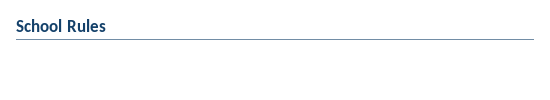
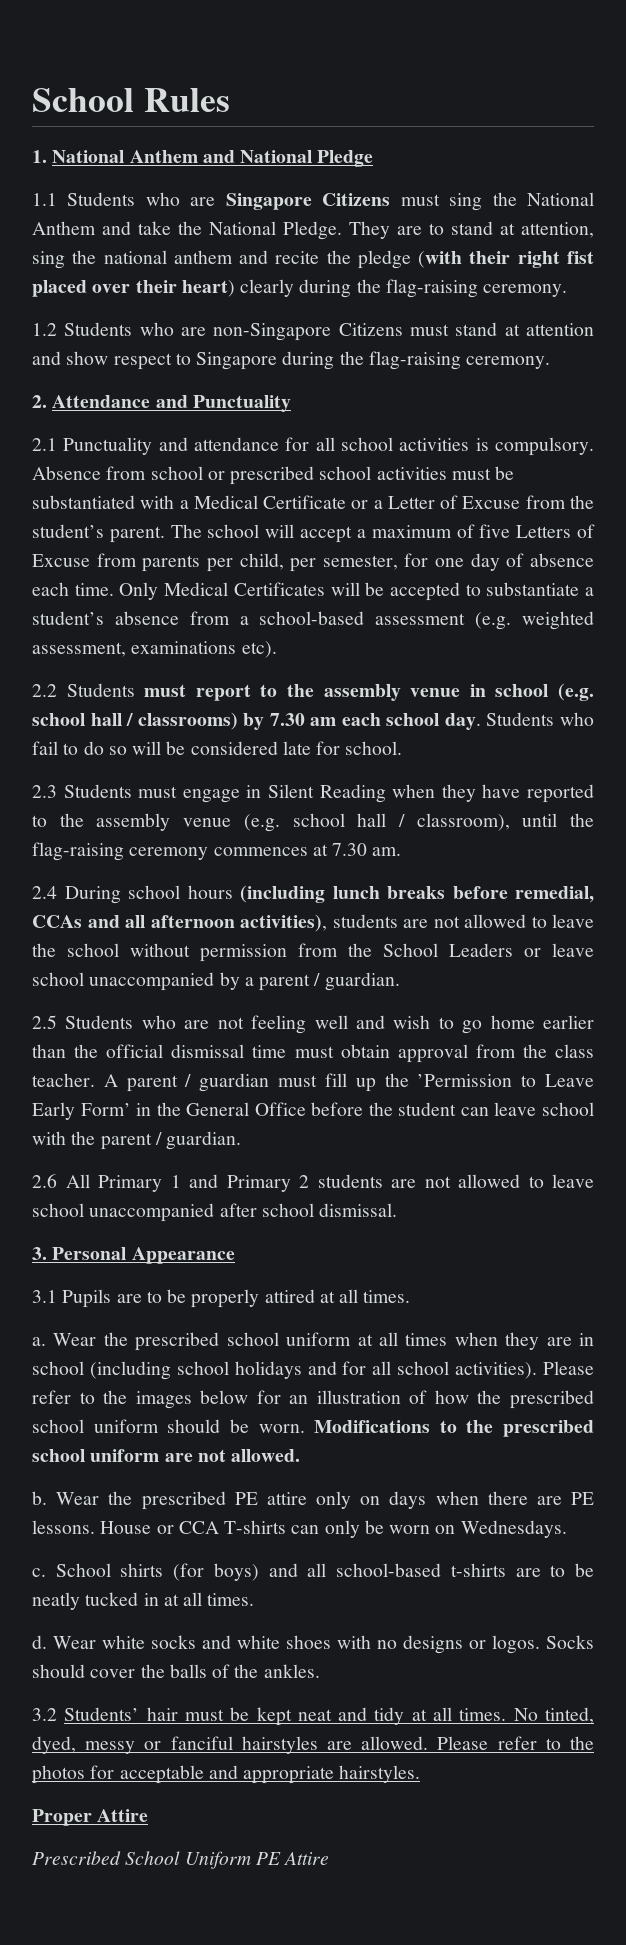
+ 1. National Anthem and National Pledge
+ 1.1 Students who are Singapore Citizens must sing the National Anthem and take the National Pledge. They are to stand at attention, sing the national anthem and recite the pledge (with their right fist placed over their heart) clearly during the flag-raising ceremony.
+ 1.2 Students who are non-Singapore Citizens must stand at attention and show respect to Singapore during the flag-raising ceremony.
+ 2. Attendance and Punctuality
+ 2.1 Punctuality and attendance for all school activities is compulsory. Absence from school or prescribed school activities must be substantiated with a Medical Certificate or a Letter of Excuse from the student’s parent. The school will accept a maximum of five Letters of Excuse from parents per child, per semester, for one day of absence each time. Only Medical Certificates will be accepted to substantiate a student’s absence from a school-based assessment (e.g. weighted assessment, examinations etc).
+ 2.2 Students must report to the assembly venue in school (e.g. school hall / classrooms) by 7.30 am each school day. Students who fail to do so will be considered late for school.
+ 2.3 Students must engage in Silent Reading when they have reported to the assembly venue (e.g. school hall / classroom), until the flag-raising ceremony commences at 7.30 am.
+ 2.4 During school hours (including lunch breaks before remedial, CCAs and all afternoon activities), students are not allowed to leave the school without permission from the School Leaders or leave school unaccompanied by a parent / guardian.
+ 2.5 Students who are not feeling well and wish to go home earlier than the official dismissal time must obtain approval from the class teacher. A parent / guardian must fill up the ’Permission to Leave Early Form’ in the General Office before the student can leave school with the parent / guardian.
+ 2.6 All Primary 1 and Primary 2 students are not allowed to leave school unaccompanied after school dismissal.
+ 3. Personal Appearance
+ 3.1 Pupils are to be properly attired at all times.
+ a. Wear the prescribed school uniform at all times when they are in school (including school holidays and for all school activities). Please refer to the images below for an illustration of how the prescribed school uniform should be worn. Modifications to the prescribed school uniform are not allowed.
+ b. Wear the prescribed PE attire only on days when there are PE lessons. House or CCA T-shirts can only be worn on Wednesdays.
+ c. School shirts (for boys) and all school-based t-shirts are to be neatly tucked in at all times.
+ d. Wear white socks and white shoes with no designs or logos. Socks should cover the balls of the ankles.
+ 3.2 Students’ hair must be kept neat and tidy at all times. No tinted, dyed, messy or fanciful hairstyles are allowed. Please refer to the photos for acceptable and appropriate hairstyles.
+ Proper Attire
+ Prescribed School Uniform PE Attire

